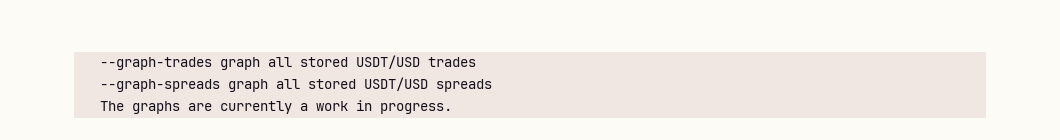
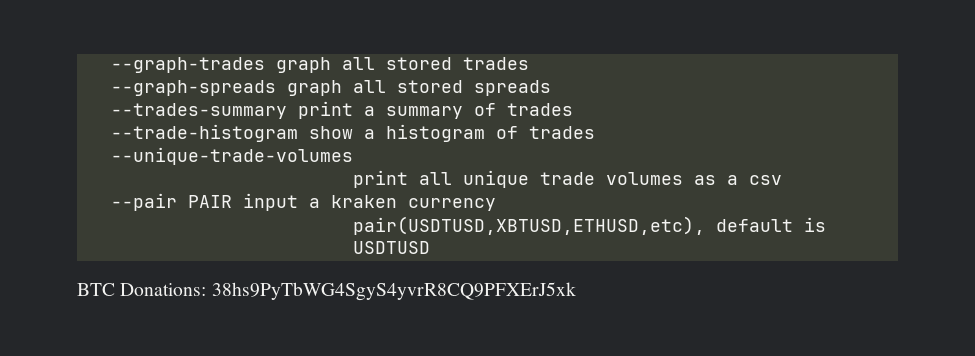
- --graph-trades graph all stored USDT/USD trades
+ --graph-trades graph all stored trades
- --graph-spreads graph all stored USDT/USD spreads
+ --graph-spreads graph all stored spreads
- The graphs are currently a work in progress.
+ --trades-summary print a summary of trades
+ --trade-histogram show a histogram of trades
+ --unique-trade-volumes
+ print all unique trade volumes as a csv
+ --pair PAIR input a kraken currency
+ pair(USDTUSD,XBTUSD,ETHUSD,etc), default is USDTUSD
+ BTC Donations: 38hs9PyTbWG4SgyS4yvrR8CQ9PFXErJ5xk

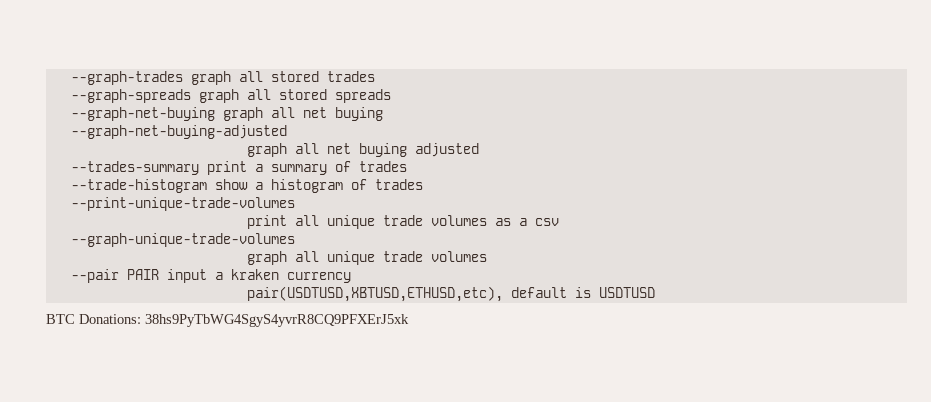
+ --graph-net-buying graph all net buying
+ --graph-net-buying-adjusted
+ graph all net buying adjusted
- --unique-trade-volumes
+ --print-unique-trade-volumes
+ --graph-unique-trade-volumes
+ graph all unique trade volumes

